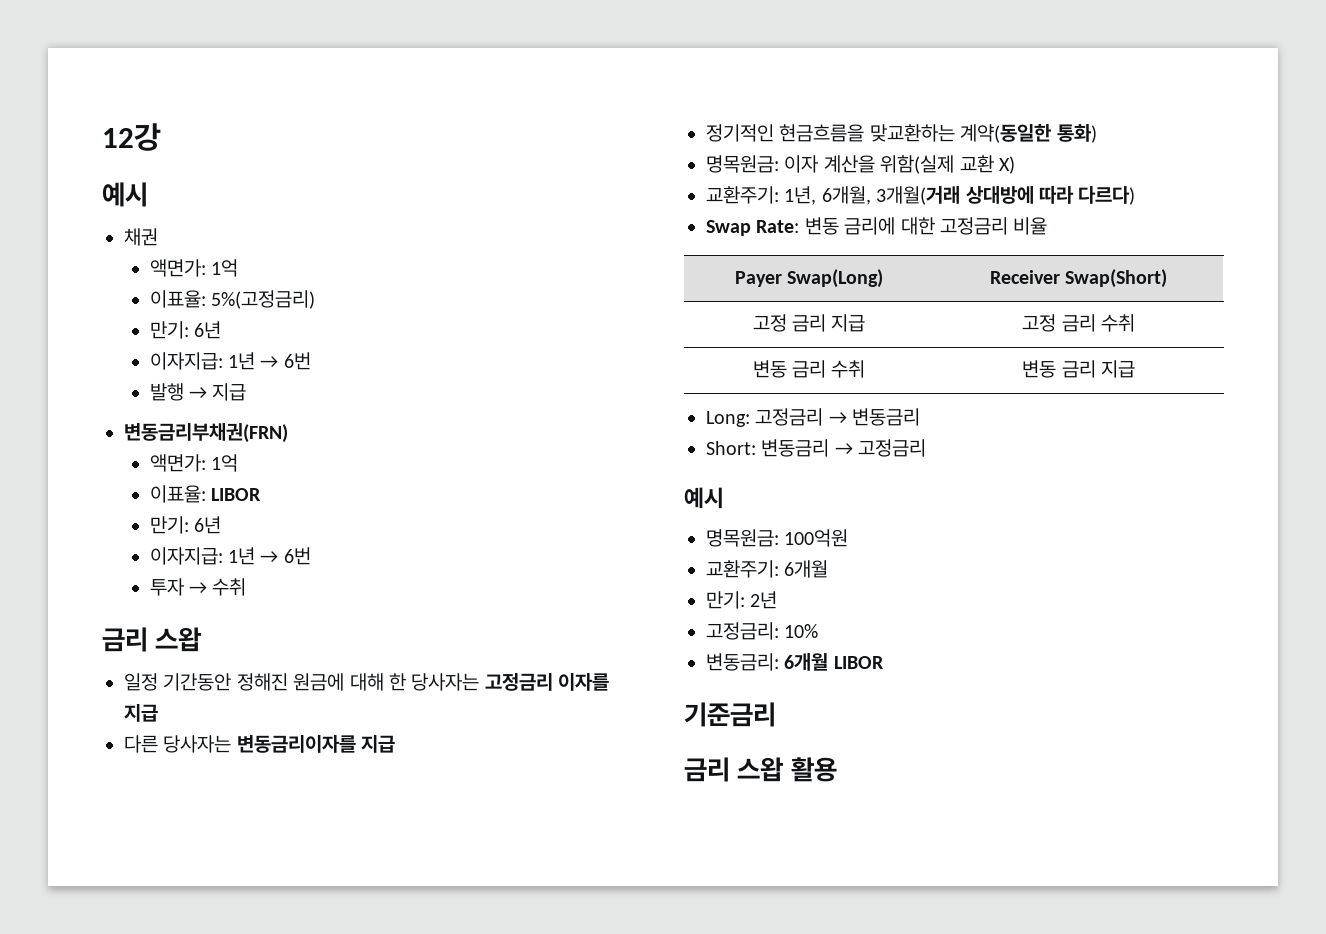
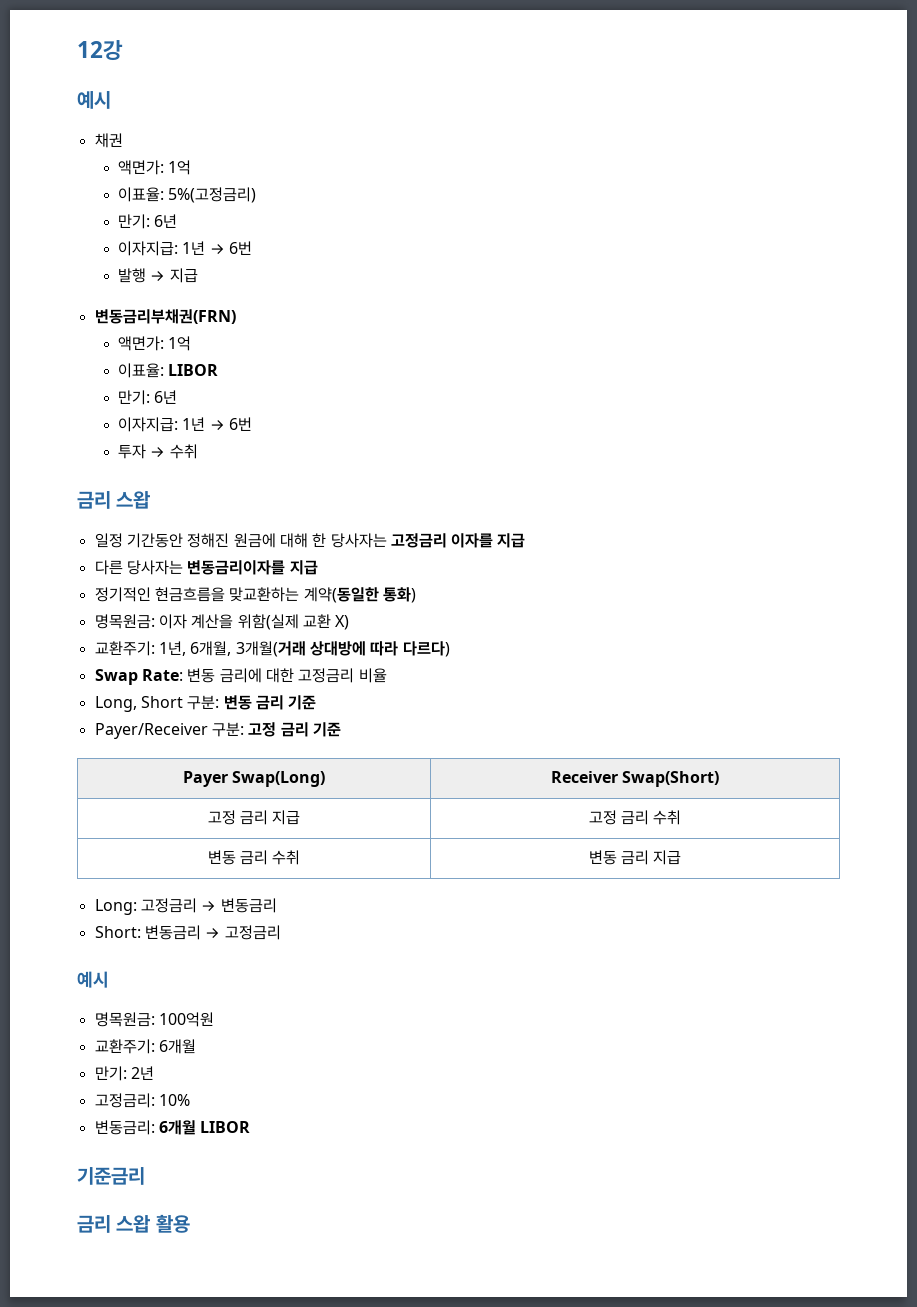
+ Long, Short 구분: 변동 금리 기준
+ Payer/Receiver 구분: 고정 금리 기준

